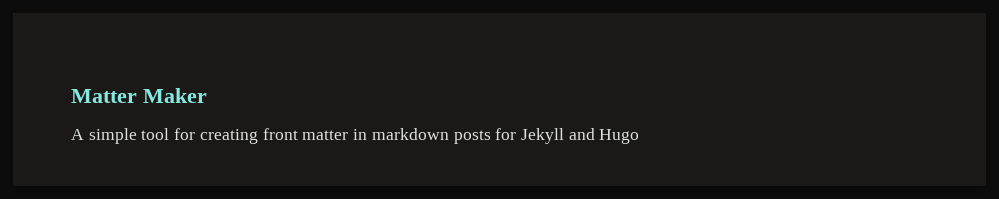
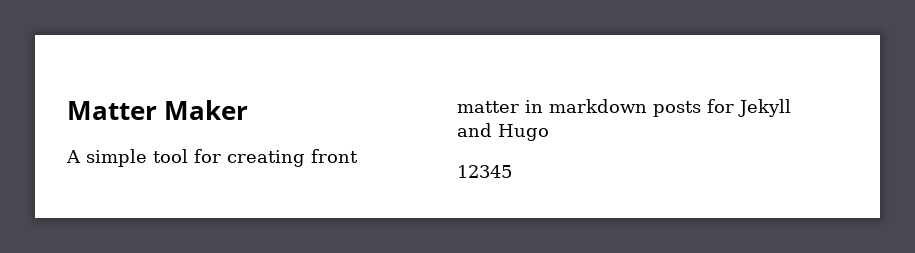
+ 12345

